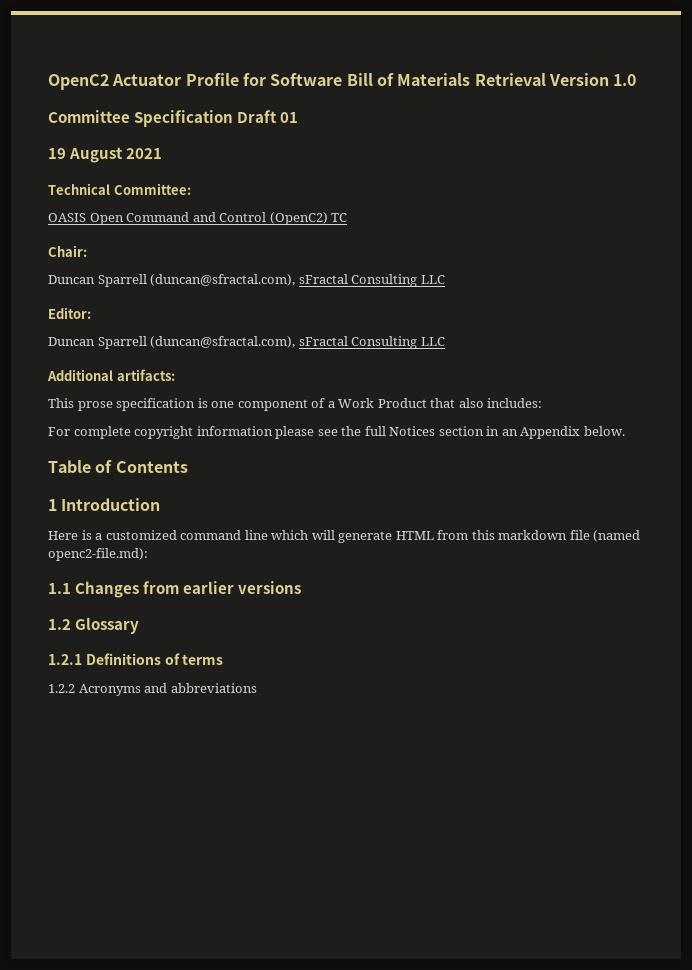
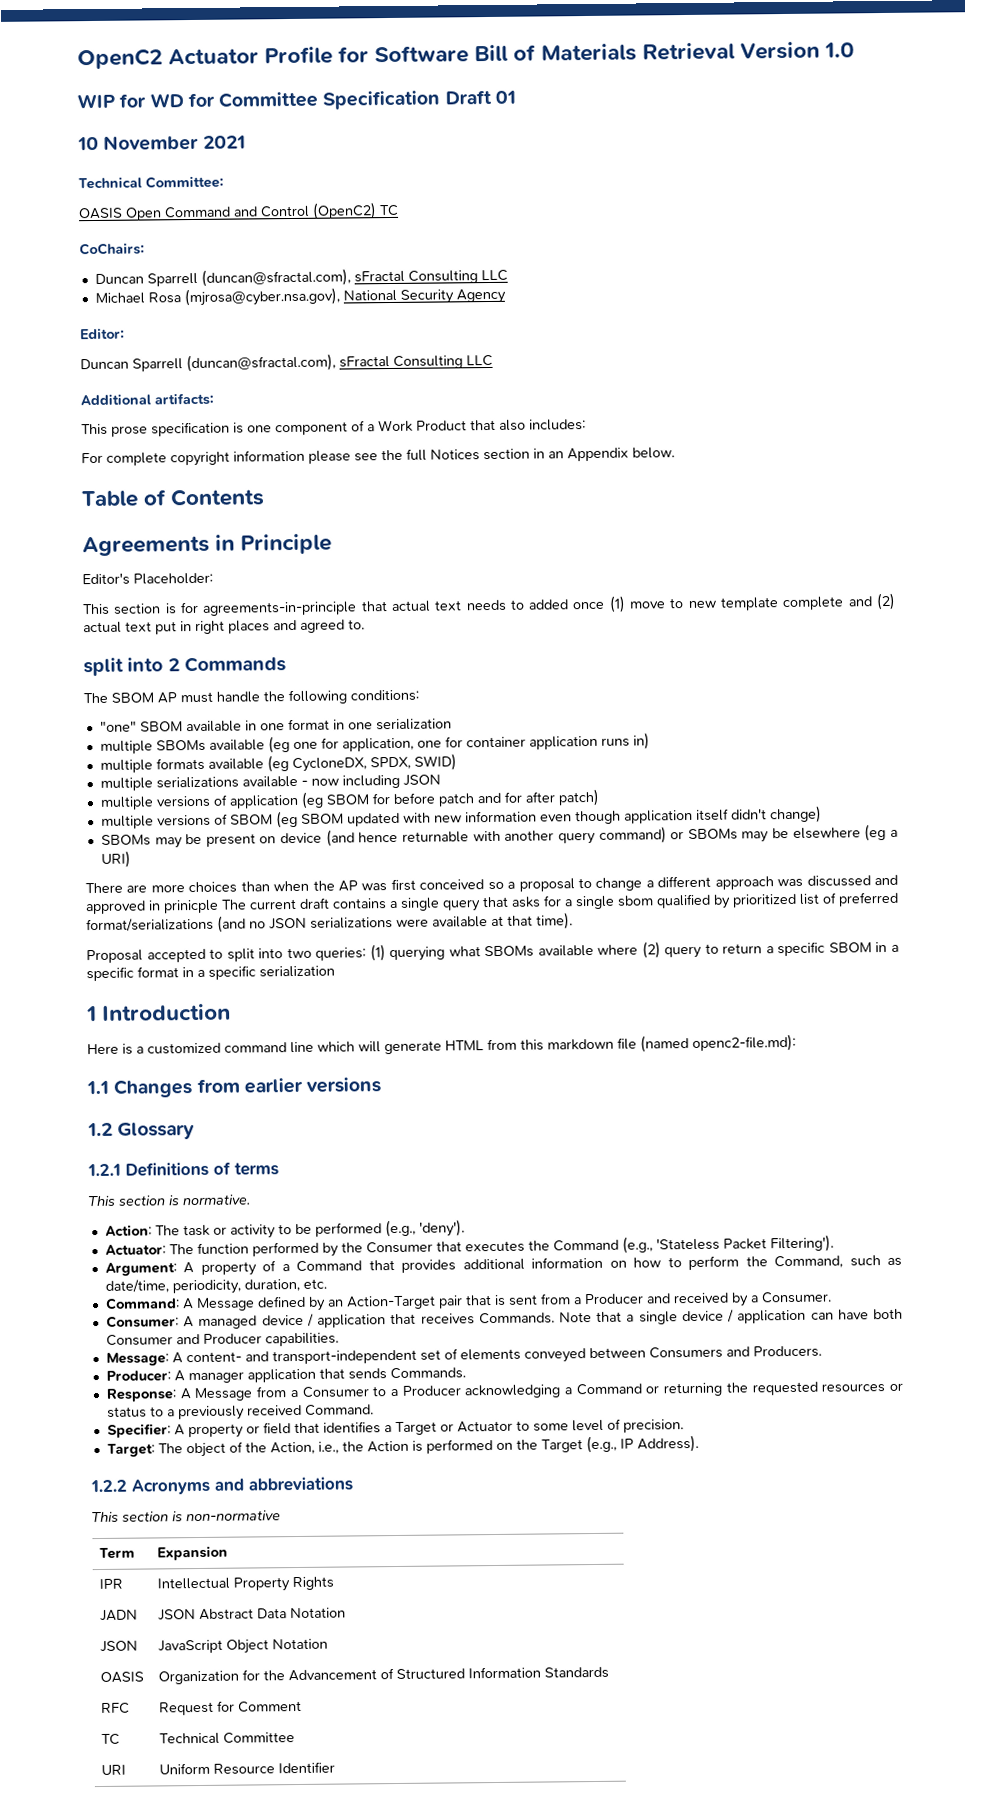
- Committee Specification Draft 01
+ WIP for WD for Committee Specification Draft 01
- 19 August 2021
+ 10 November 2021
- Chair:
+ CoChairs:
  Duncan Sparrell (duncan@sfractal.com), sFractal Consulting LLC
+ Michael Rosa (mjrosa@cyber.nsa.gov), National Security Agency
+ Agreements in Principle
+ Editor's Placeholder:
+ This section is for agreements-in-principle that actual text needs to added once (1) move to new template complete and (2) actual text put in right places and agreed to.
+ split into 2 Commands
+ The SBOM AP must handle the following conditions:
+ "one" SBOM available in one format in one serialization
+ multiple SBOMs available (eg one for application, one for container application runs in)
+ multiple formats available (eg CycloneDX, SPDX, SWID)
+ multiple serializations available - now including JSON
+ multiple versions of application (eg SBOM for before patch and for after patch)
+ multiple versions of SBOM (eg SBOM updated with new information even though application itself didn't change)
+ SBOMs may be present on device (and hence returnable with another query command) or SBOMs may be elsewhere (eg a URI)
+ There are more choices than when the AP was first conceived so a proposal to change a different approach was discussed and approved in prinicple The current draft contains a single query that asks for a single sbom qualified by prioritized list of preferred format/serializations (and no JSON serializations were available at that time).
+ Proposal accepted to split into two queries: (1) querying what SBOMs available where (2) query to return a specific SBOM in a specific format in a specific serialization
+ This section is normative.
+ Action: The task or activity to be performed (e.g., 'deny').
+ Actuator: The function performed by the Consumer that executes the Command (e.g., 'Stateless Packet Filtering').
+ Argument: A property of a Command that provides additional information on how to perform the Command, such as date/time, periodicity, duration, etc.
+ Command: A Message defined by an Action-Target pair that is sent from a Producer and received by a Consumer.
+ Consumer: A managed device / application that receives Commands. Note that a single device / application can have both Consumer and Producer capabilities.
+ Message: A content- and transport-independent set of elements conveyed between Consumers and Producers.
+ Producer: A manager application that sends Commands.
+ Response: A Message from a Consumer to a Producer acknowledging a Command or returning the requested resources or status to a previously received Command.
+ Specifier: A property or field that identifies a Target or Actuator to some level of precision.
+ Target: The object of the Action, i.e., the Action is performed on the Target (e.g., IP Address).
  1.2.2 Acronyms and abbreviations
+ This section is non-normative
+ Term | Expansion
+ IPR | Intellectual Property Rights
+ JADN | JSON Abstract Data Notation
+ JSON | JavaScript Object Notation
+ OASIS | Organization for the Advancement of Structured Information Standards
+ RFC | Request for Comment
+ TC | Technical Committee
+ URI | Uniform Resource Identifier

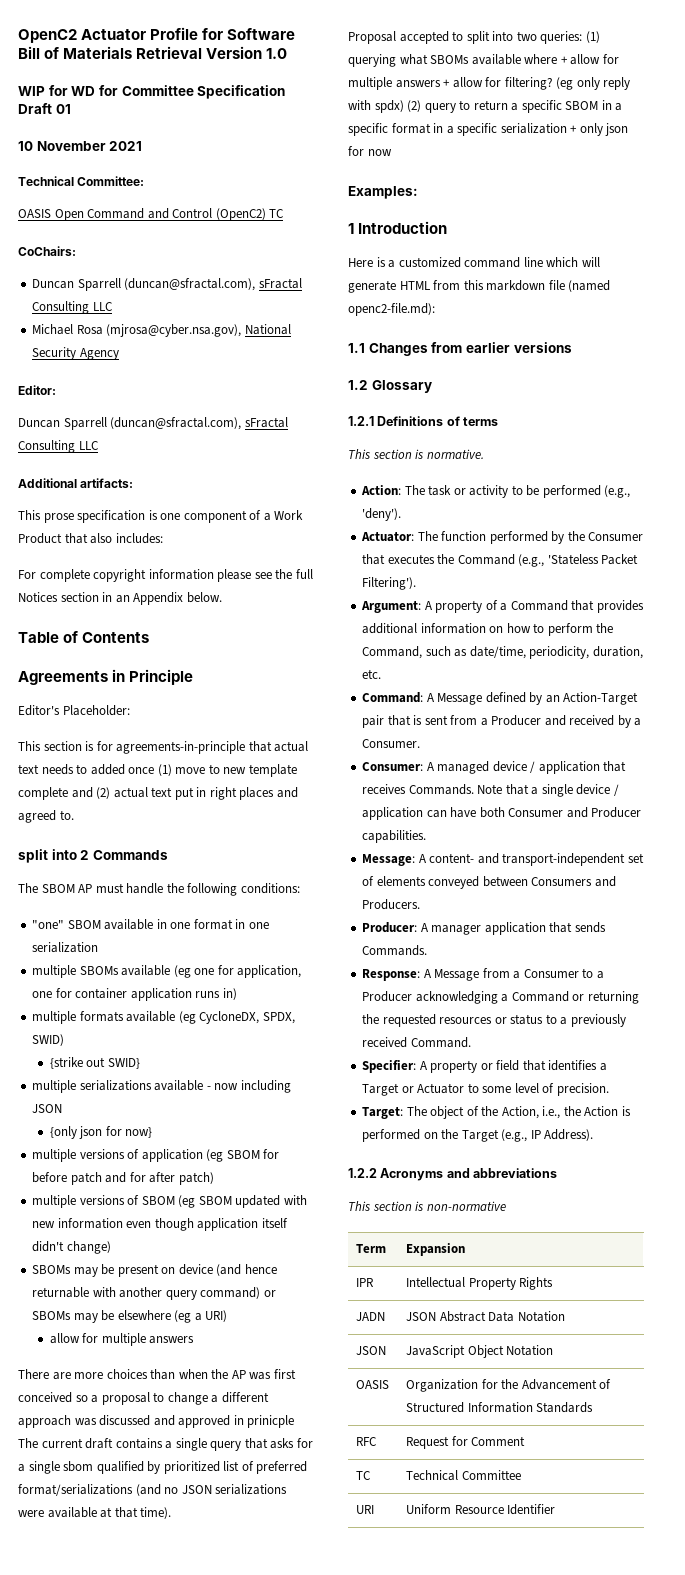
+ {strike out SWID}
+ {only json for now}
  SBOMs may be present on device (and hence returnable with another query command) or SBOMs may be elsewhere (eg a URI)
+ allow for multiple answers
- Proposal accepted to split into two queries: (1) querying what SBOMs available where (2) query to return a specific SBOM in a specific format in a specific serialization
+ Proposal accepted to split into two queries: (1) querying what SBOMs available where + allow for multiple answers + allow for filtering? (eg only reply with spdx) (2) query to return a specific SBOM in a specific format in a specific serialization + only json for now
+ Examples:

